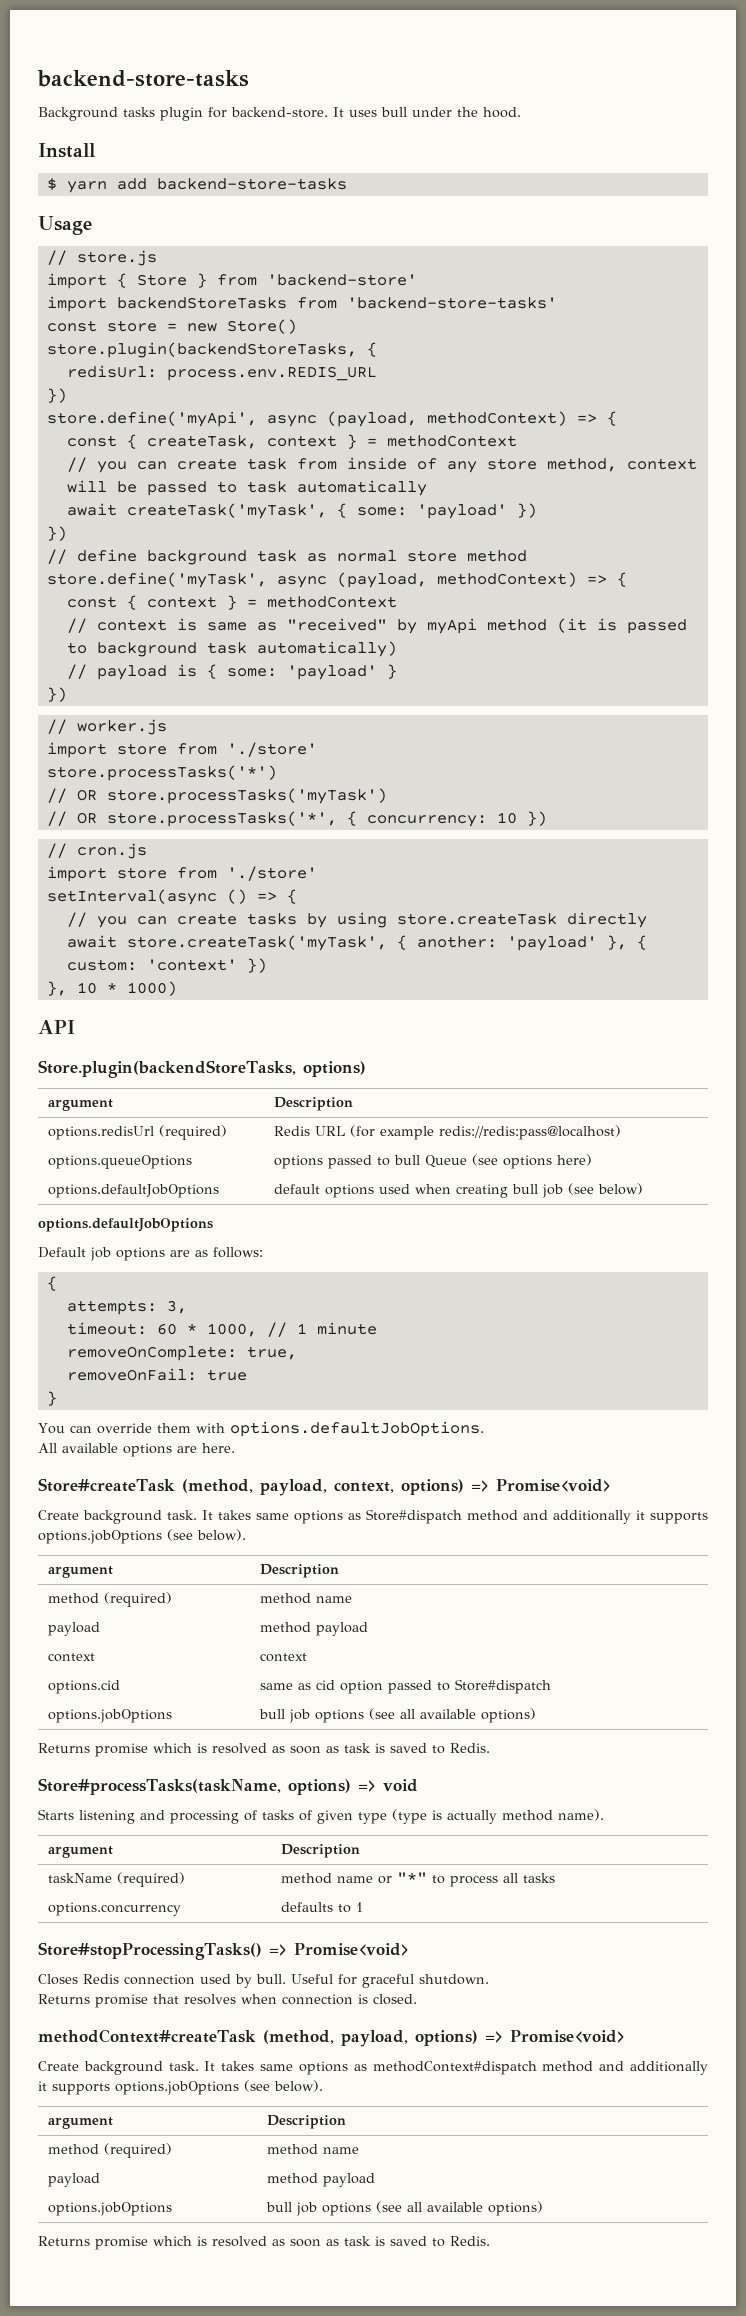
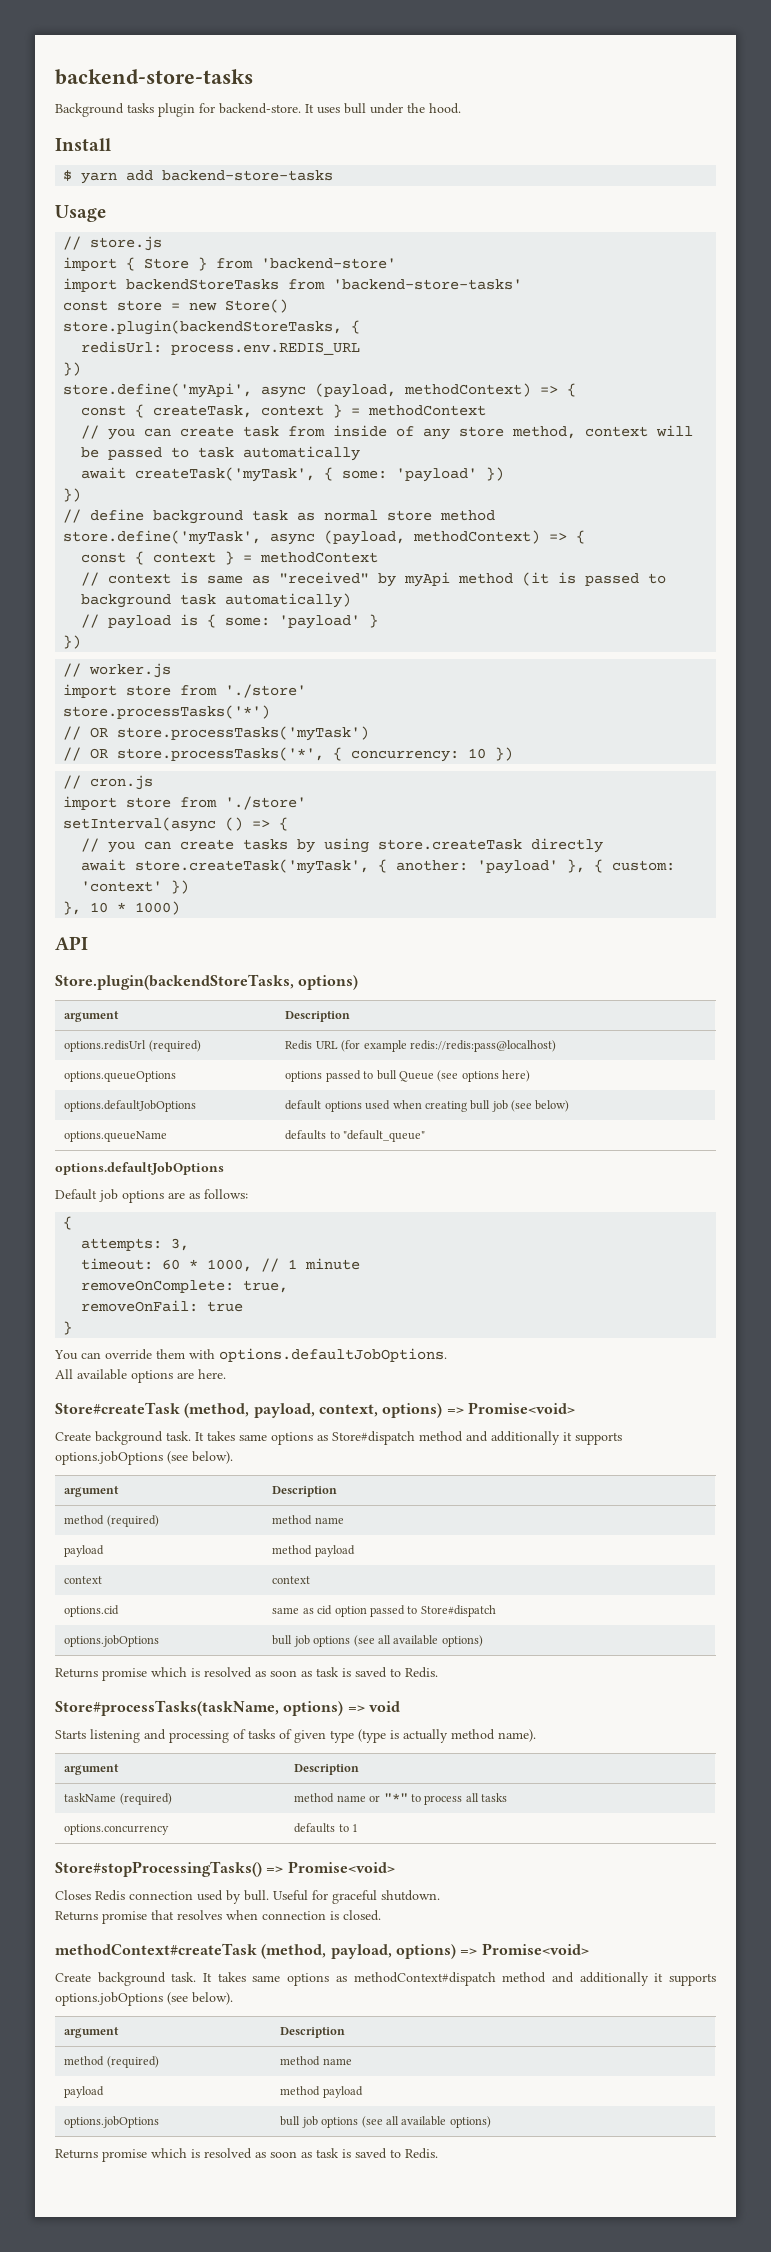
+ options.queueName | defaults to "default_queue"

